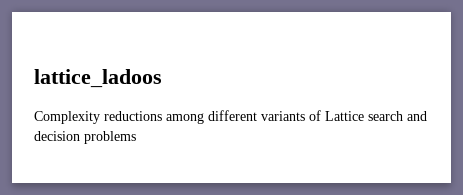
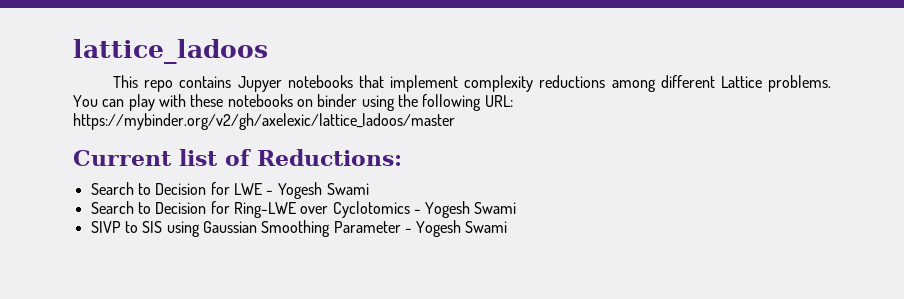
- Complexity reductions among different variants of Lattice search and decision problems
+ This repo contains Jupyer notebooks that implement complexity reductions among different Lattice problems. You can play with these notebooks on binder using the following URL: https://mybinder.org/v2/gh/axelexic/lattice_ladoos/master
+ Current list of Reductions:
+ Search to Decision for LWE - Yogesh Swami
+ Search to Decision for Ring-LWE over Cyclotomics - Yogesh Swami
+ SIVP to SIS using Gaussian Smoothing Parameter - Yogesh Swami

